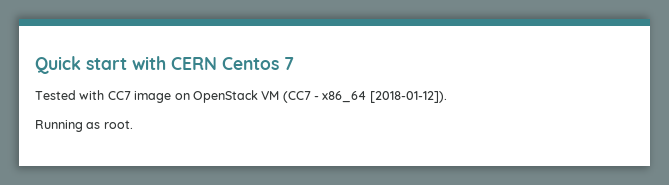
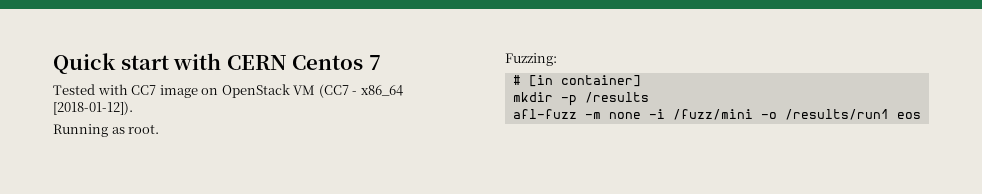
+ Fuzzing:
+ # [in container]
+ mkdir -p /results
+ afl-fuzz -m none -i /fuzz/mini -o /results/run1 eos

